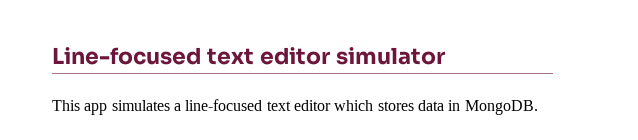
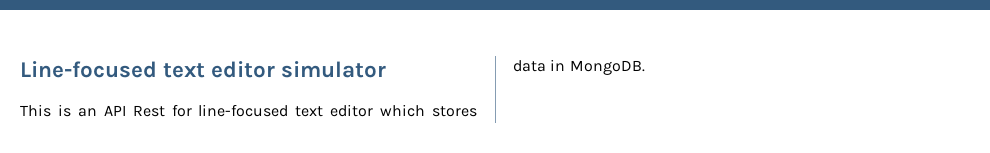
- This app simulates a line-focused text editor which stores data in MongoDB.
+ This is an API Rest for line-focused text editor which stores data in MongoDB.

